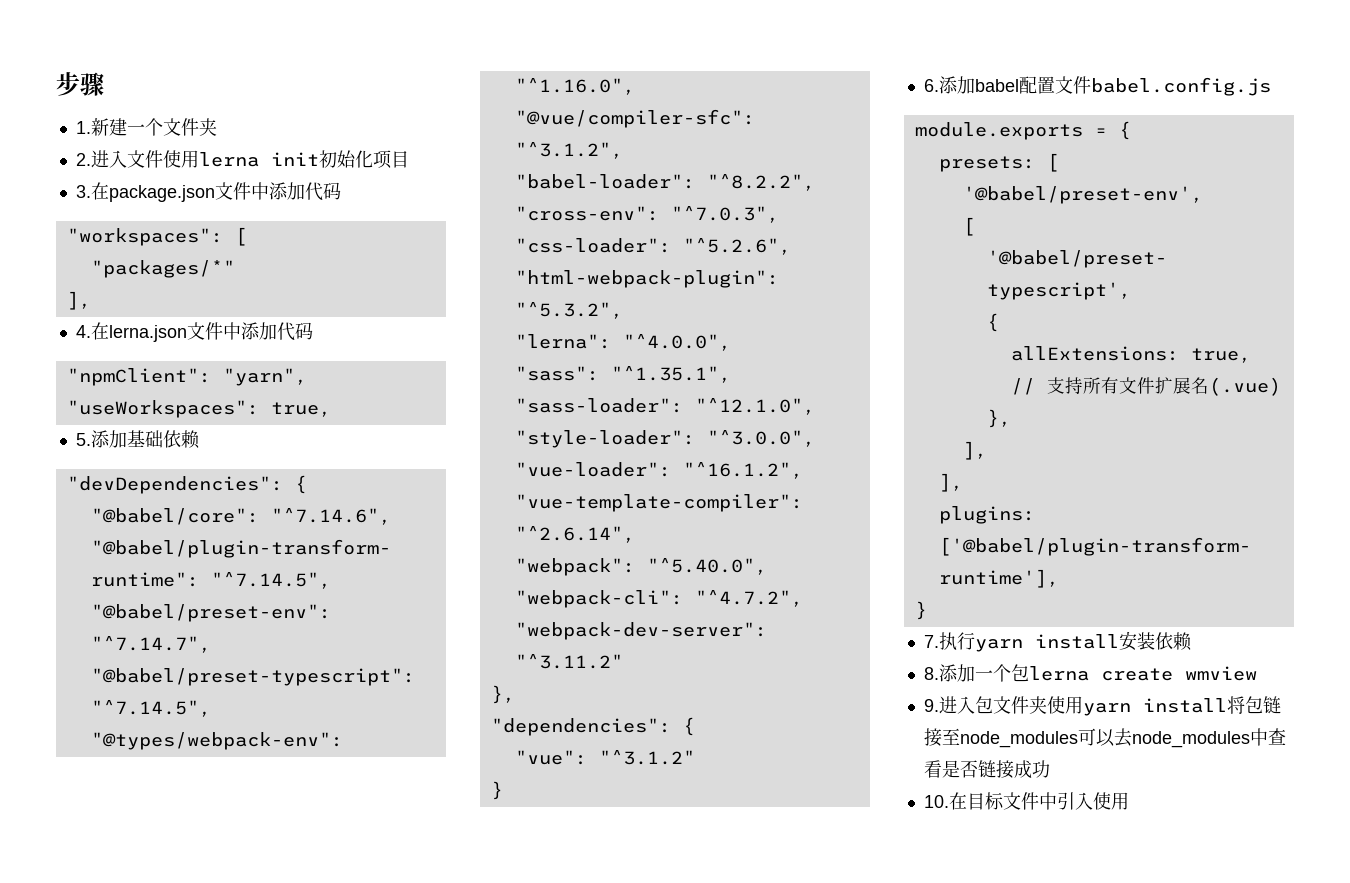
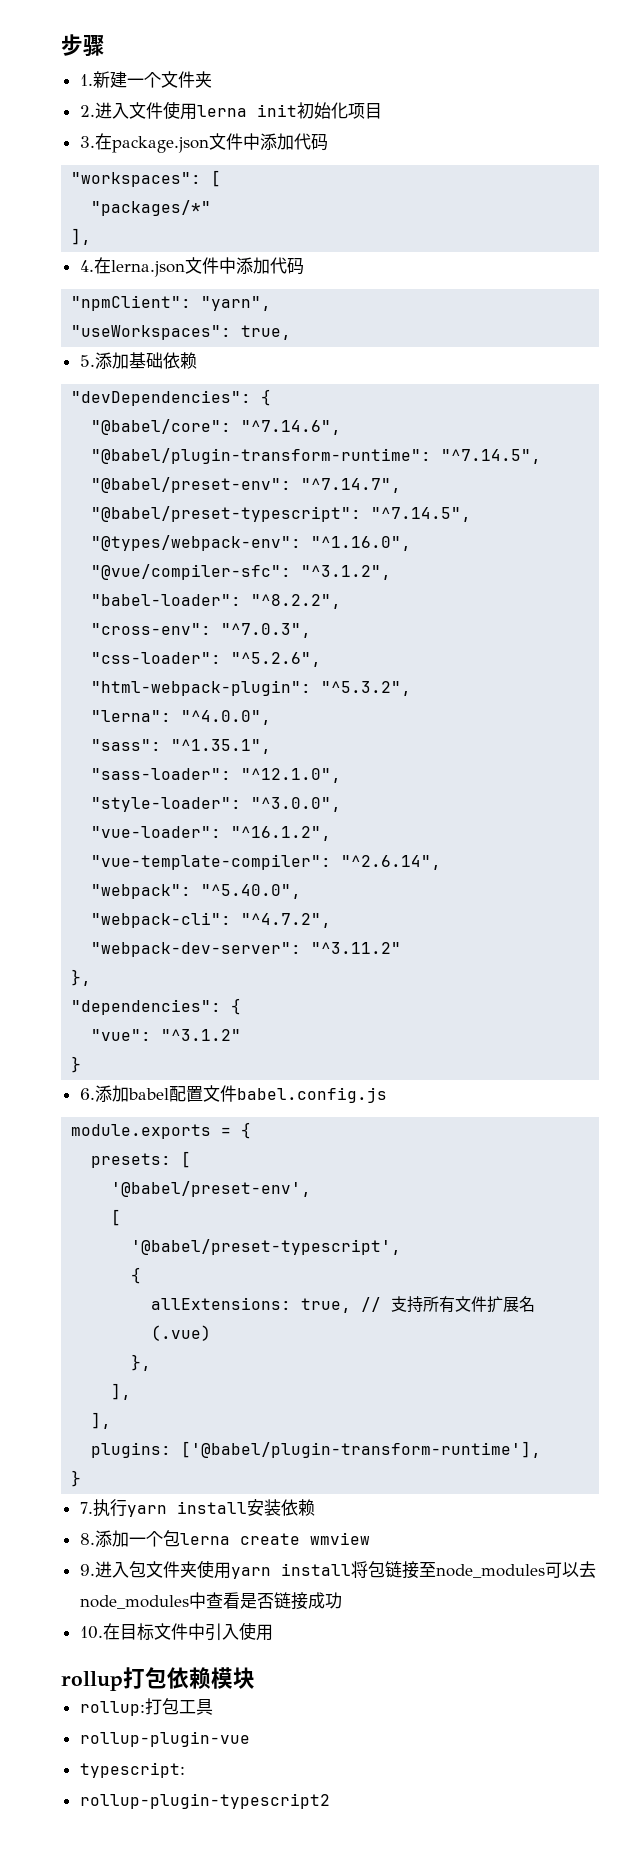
+ rollup打包依赖模块
+ rollup:打包工具
+ rollup-plugin-vue
+ typescript:
+ rollup-plugin-typescript2

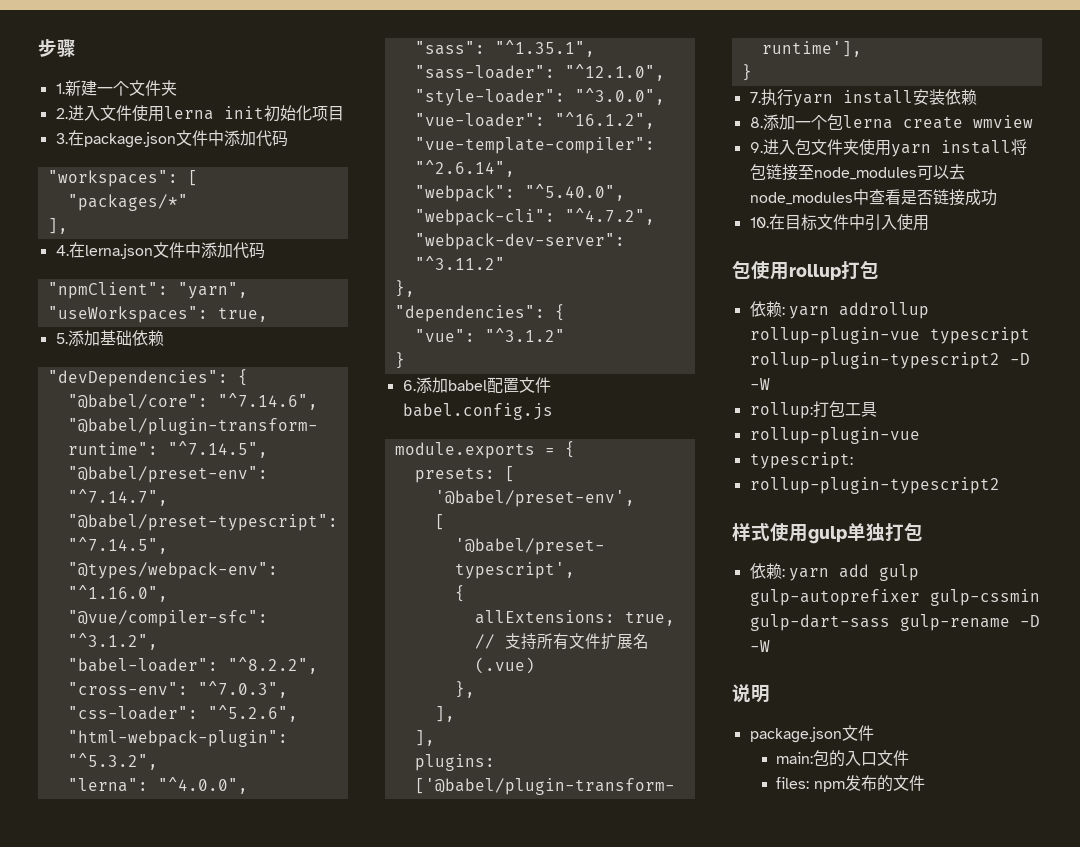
- rollup打包依赖模块
+ 包使用rollup打包
+ 依赖: yarn addrollup rollup-plugin-vue typescript rollup-plugin-typescript2 -D -W
+ 样式使用gulp单独打包
+ 依赖: yarn add gulp gulp-autoprefixer gulp-cssmin gulp-dart-sass gulp-rename -D -W
+ 说明
+ package.json文件
+ main:包的入口文件
+ files: npm发布的文件

